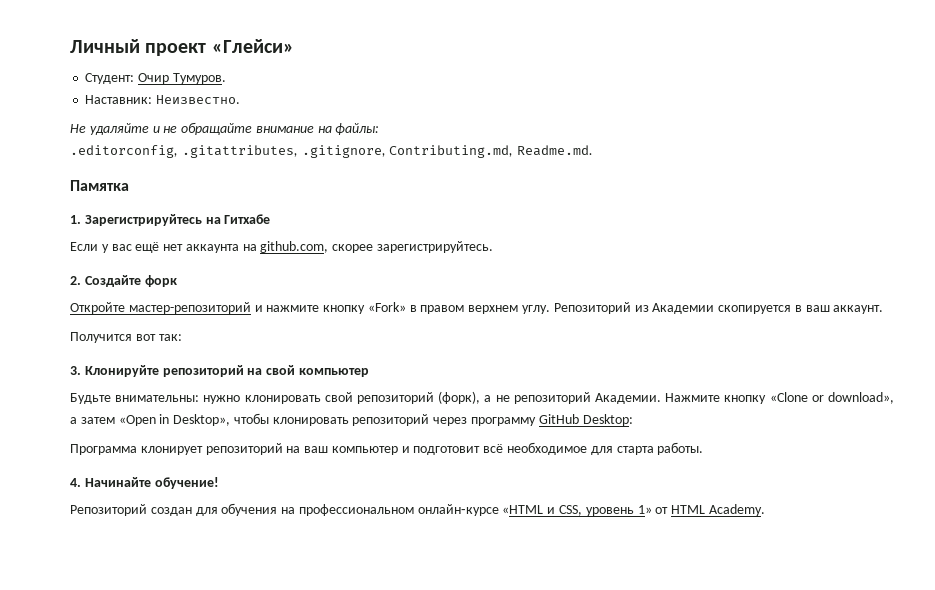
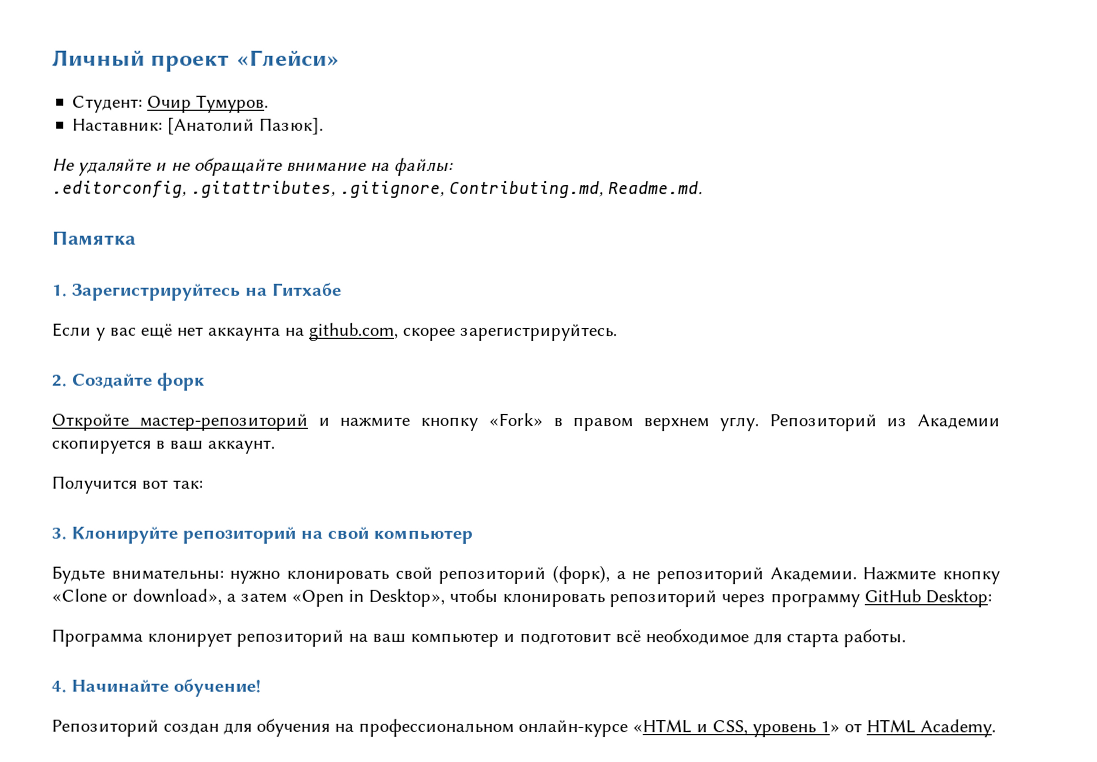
- Наставник: Неизвестно.
+ Наставник: [Анатолий Пазюк].

